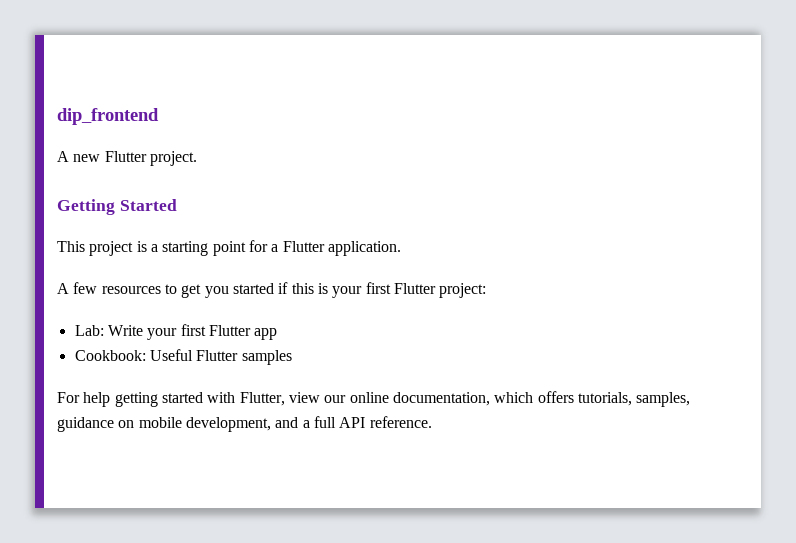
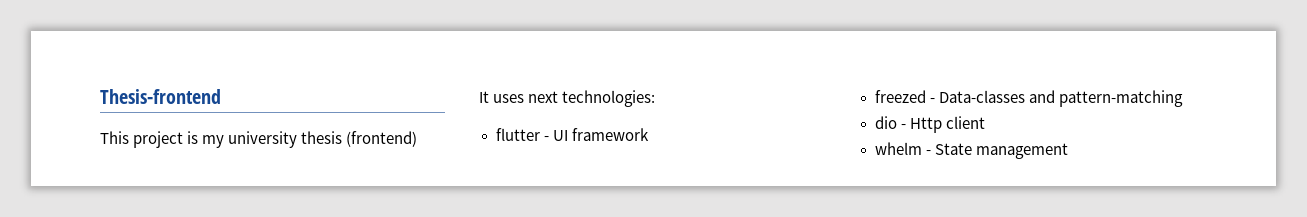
- dip_frontend
- A new Flutter project.
- Getting Started
- This project is a starting point for a Flutter application.
- A few resources to get you started if this is your first Flutter project:
- Lab: Write your first Flutter app
- Cookbook: Useful Flutter samples
- For help getting started with Flutter, view our online documentation, which offers tutorials, samples, guidance on mobile development, and a full API reference.
+ Thesis-frontend
+ This project is my university thesis (frontend)
+ It uses next technologies:
+ flutter - UI framework
+ freezed - Data-classes and pattern-matching
+ dio - Http client
+ whelm - State management

